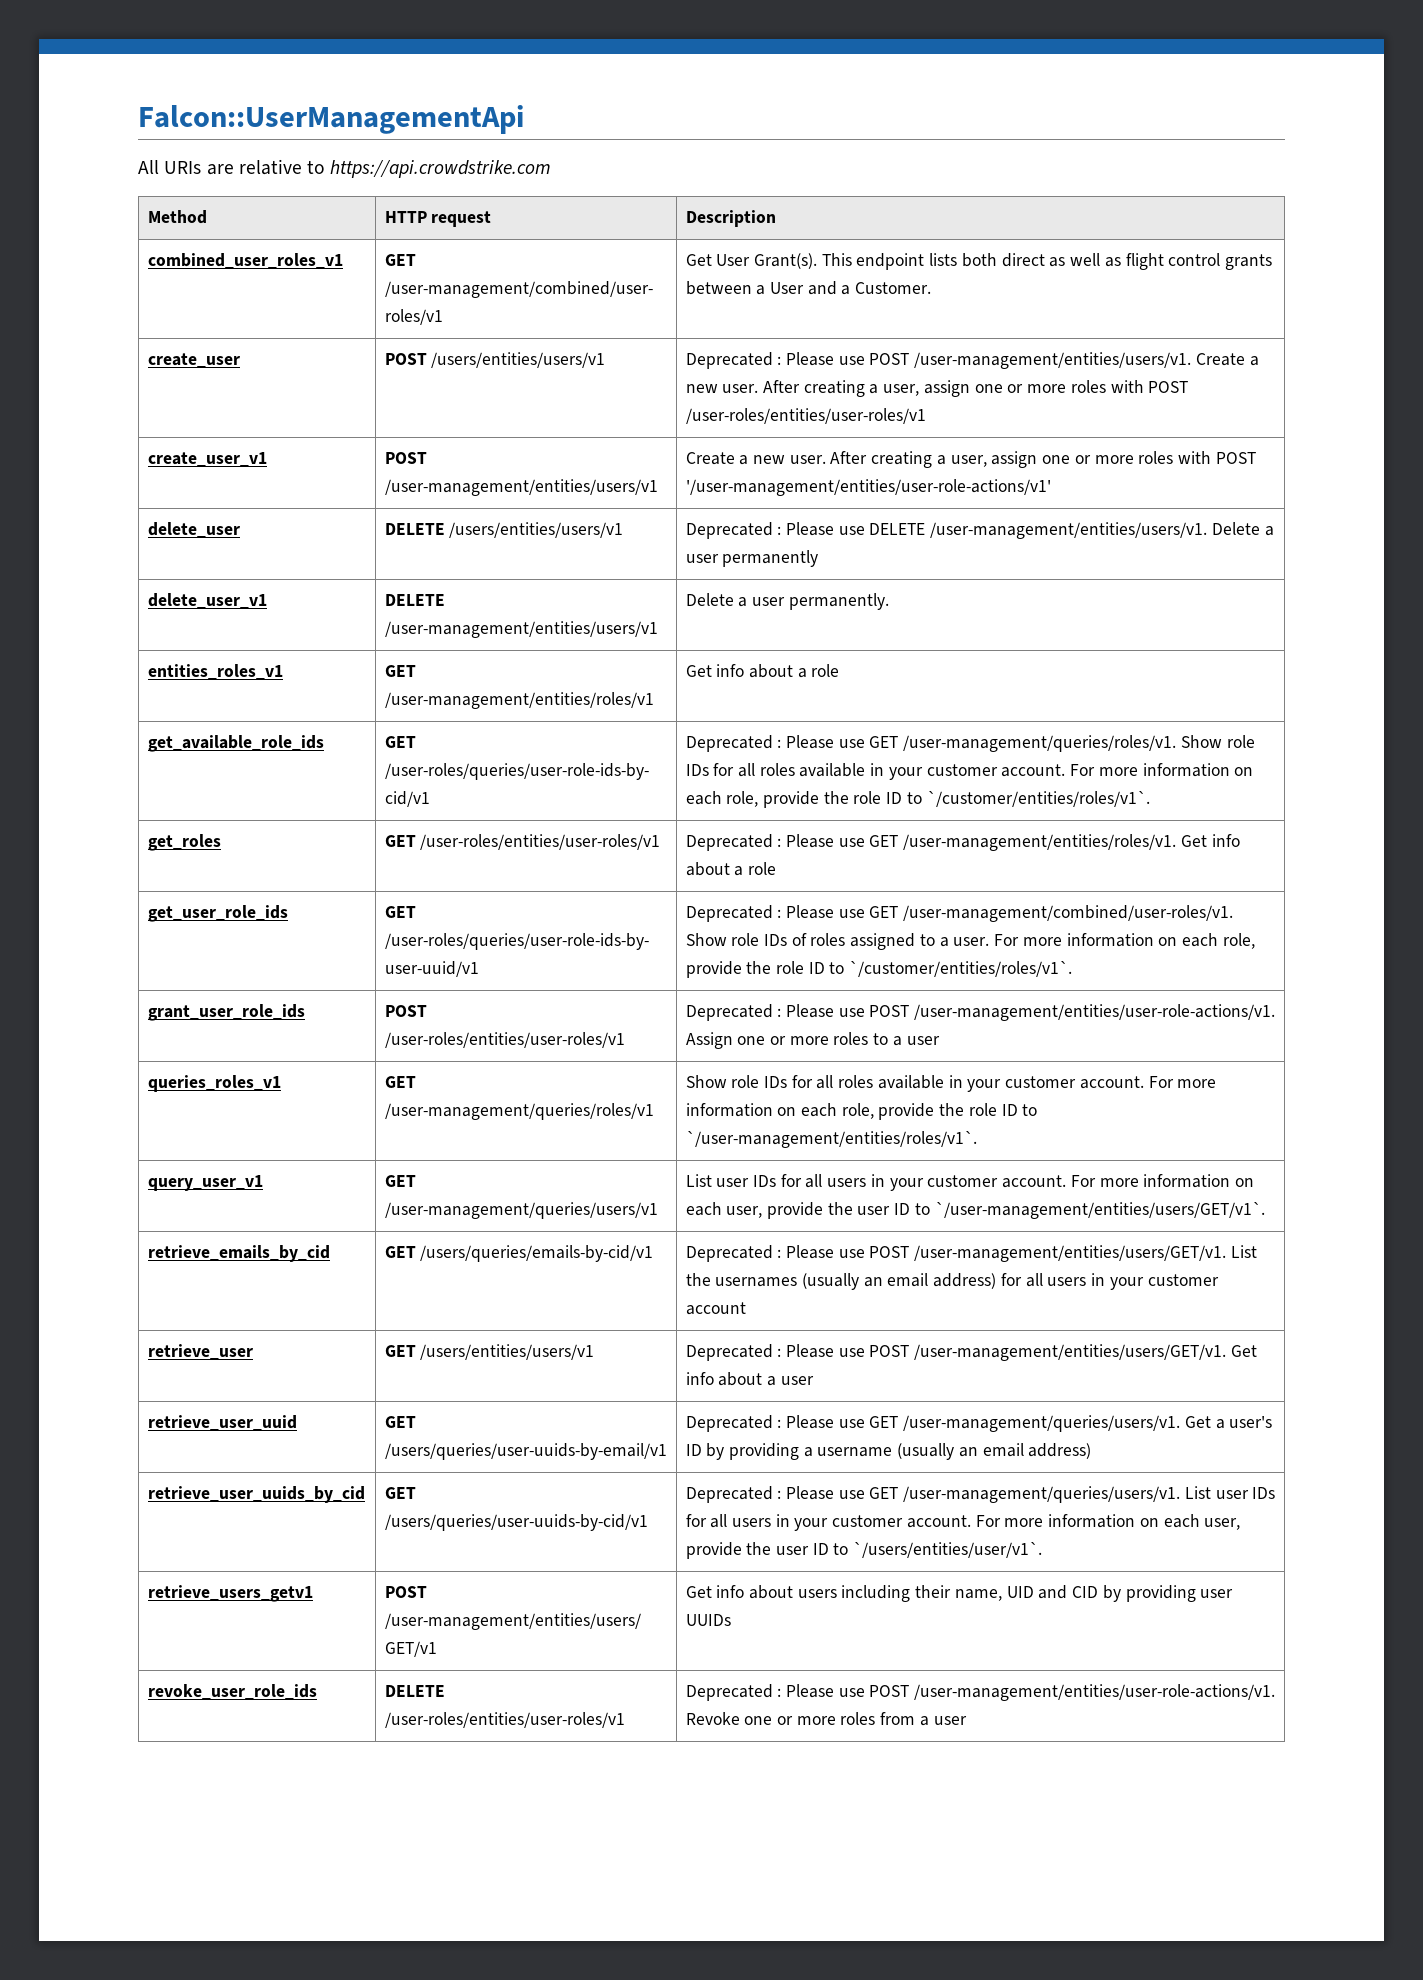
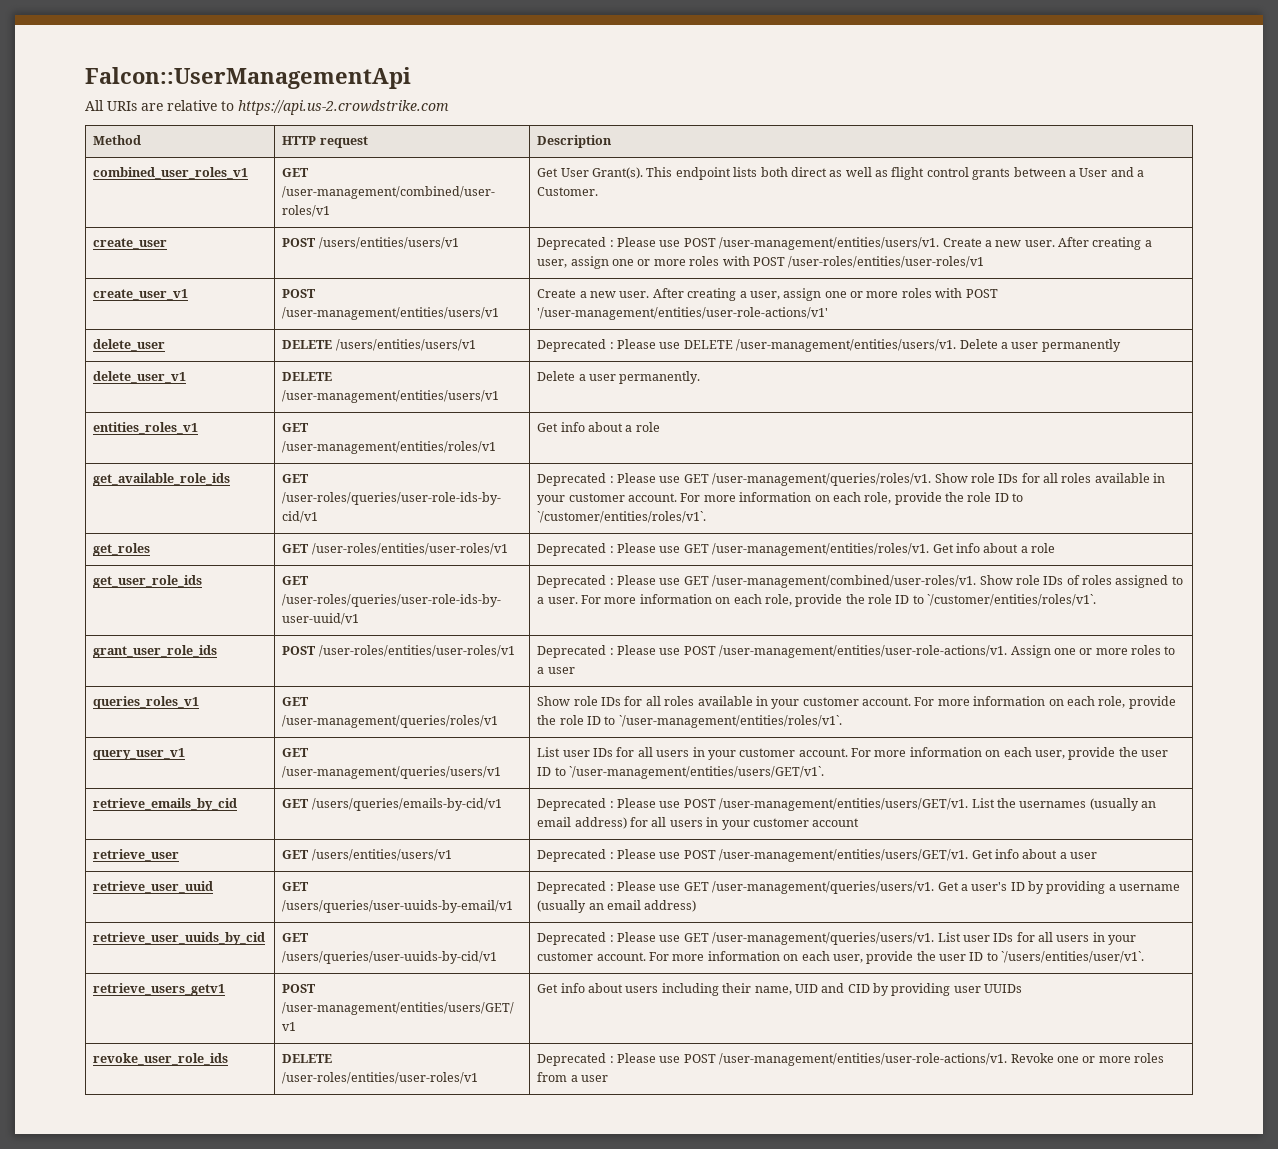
- All URIs are relative to https://api.crowdstrike.com
+ All URIs are relative to https://api.us-2.crowdstrike.com

